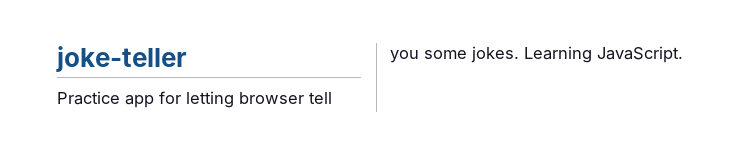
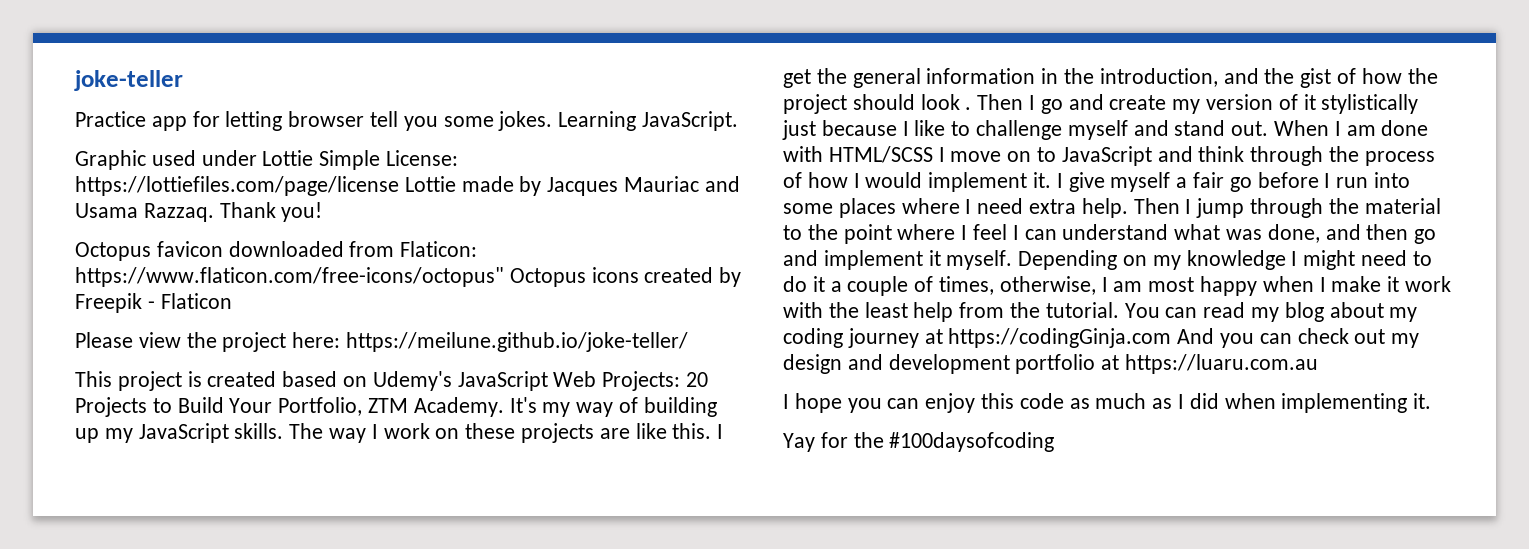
+ Graphic used under Lottie Simple License: https://lottiefiles.com/page/license Lottie made by Jacques Mauriac and Usama Razzaq. Thank you!
+ Octopus favicon downloaded from Flaticon: https://www.flaticon.com/free-icons/octopus" Octopus icons created by Freepik - Flaticon
+ Please view the project here: https://meilune.github.io/joke-teller/
+ This project is created based on Udemy's JavaScript Web Projects: 20 Projects to Build Your Portfolio, ZTM Academy. It's my way of building up my JavaScript skills. The way I work on these projects are like this. I get the general information in the introduction, and the gist of how the project should look . Then I go and create my version of it stylistically just because I like to challenge myself and stand out. When I am done with HTML/SCSS I move on to JavaScript and think through the process of how I would implement it. I give myself a fair go before I run into some places where I need extra help. Then I jump through the material to the point where I feel I can understand what was done, and then go and implement it myself. Depending on my knowledge I might need to do it a couple of times, otherwise, I am most happy when I make it work with the least help from the tutorial. You can read my blog about my coding journey at https://codingGinja.com And you can check out my design and development portfolio at https://luaru.com.au
+ I hope you can enjoy this code as much as I did when implementing it.
+ Yay for the #100daysofcoding

